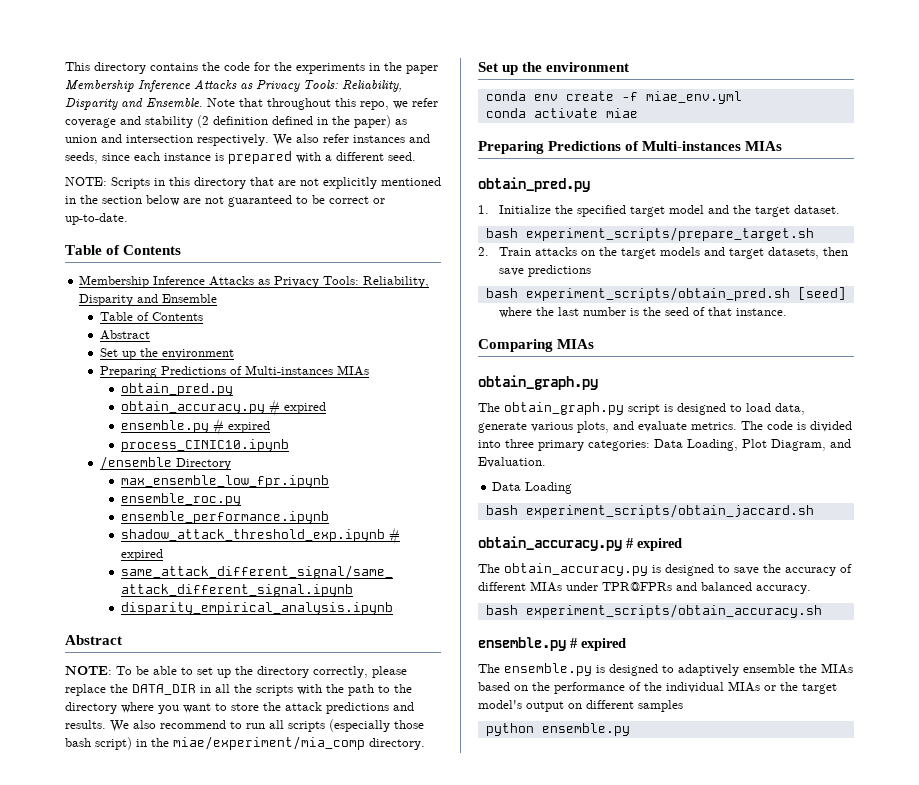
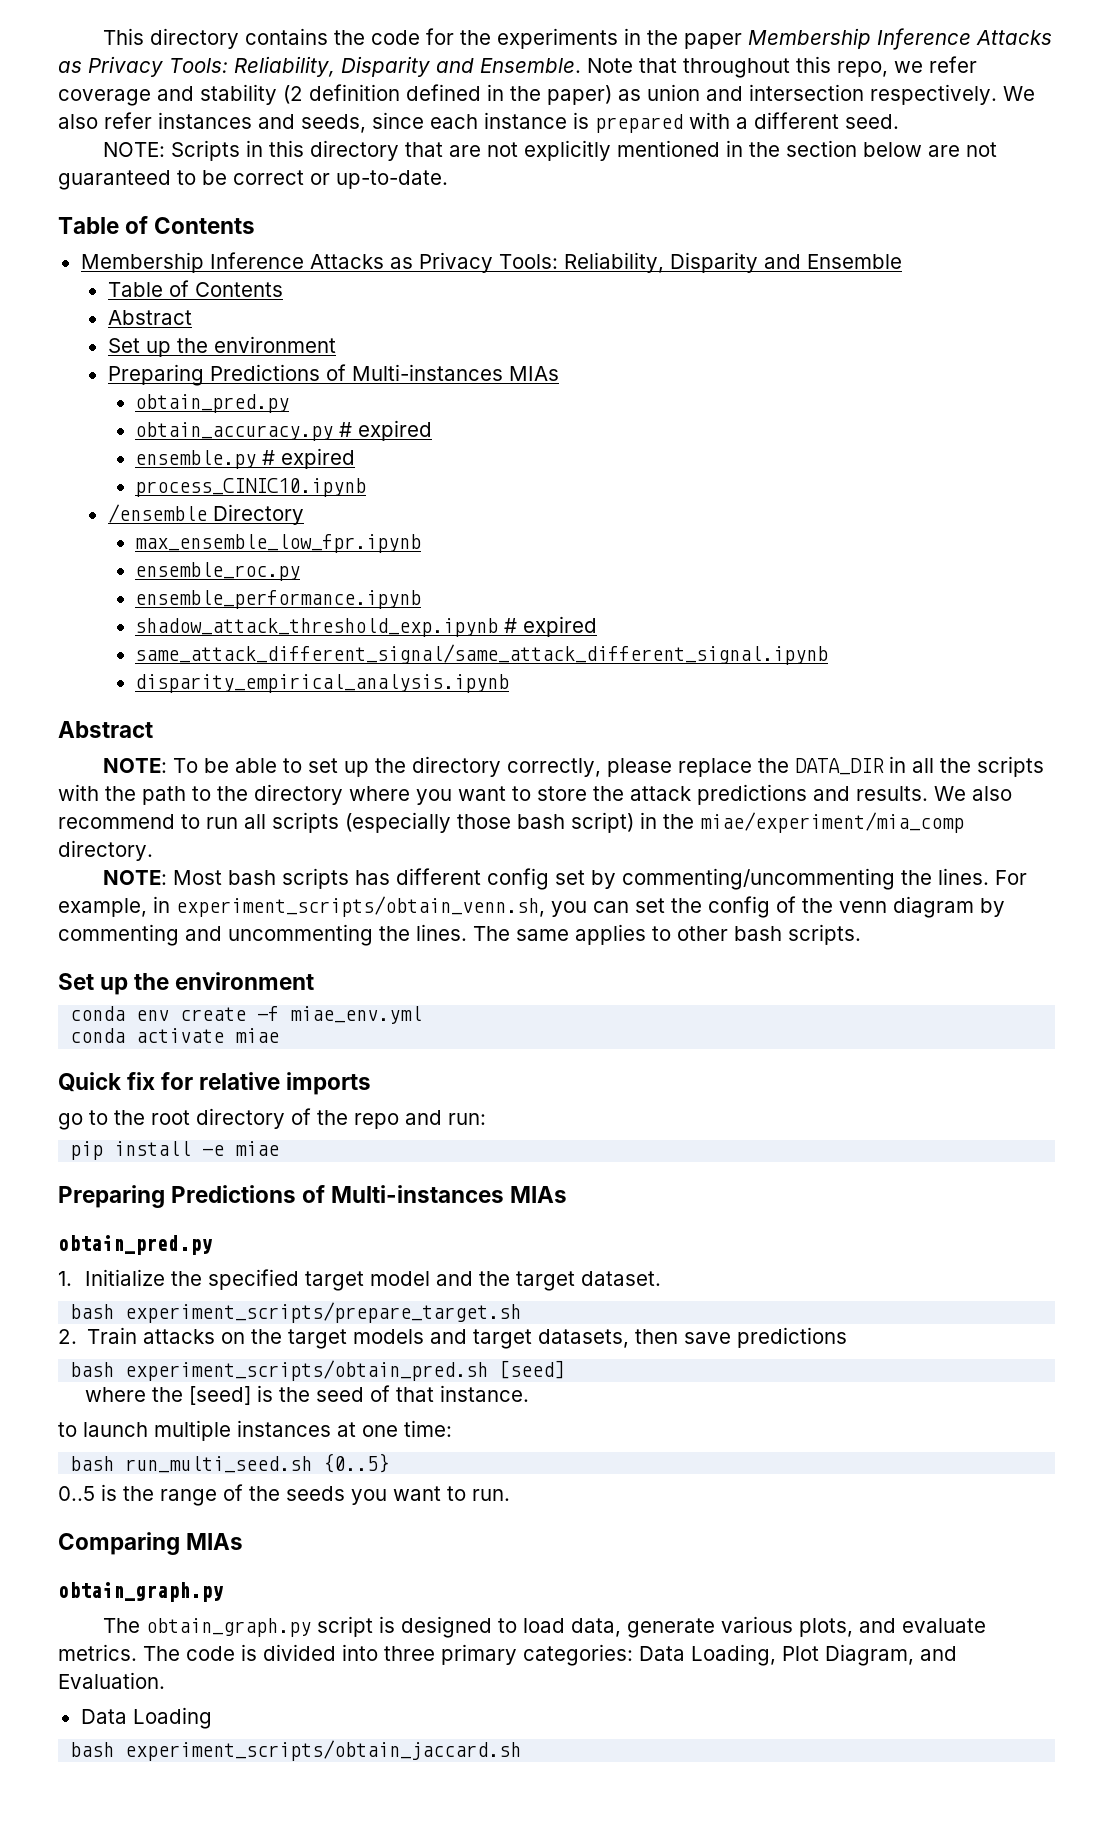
+ NOTE: Most bash scripts has different config set by commenting/uncommenting the lines. For example, in experiment_scripts/obtain_venn.sh, you can set the config of the venn diagram by commenting and uncommenting the lines. The same applies to other bash scripts.
+ Quick fix for relative imports
+ go to the root directory of the repo and run:
+ pip install -e miae
- where the last number is the seed of that instance.
+ where the [seed] is the seed of that instance.
+ to launch multiple instances at one time:
+ bash run_multi_seed.sh {0..5}
+ 0..5 is the range of the seeds you want to run.
  bash experiment_scripts/obtain_jaccard.sh
- obtain_accuracy.py # expired
- The obtain_accuracy.py is designed to save the accuracy of different MIAs under TPR@FPRs and balanced accuracy.
- bash experiment_scripts/obtain_accuracy.sh
- ensemble.py # expired
- The ensemble.py is designed to adaptively ensemble the MIAs based on the performance of the individual MIAs or the target model's output on different samples
- python ensemble.py

